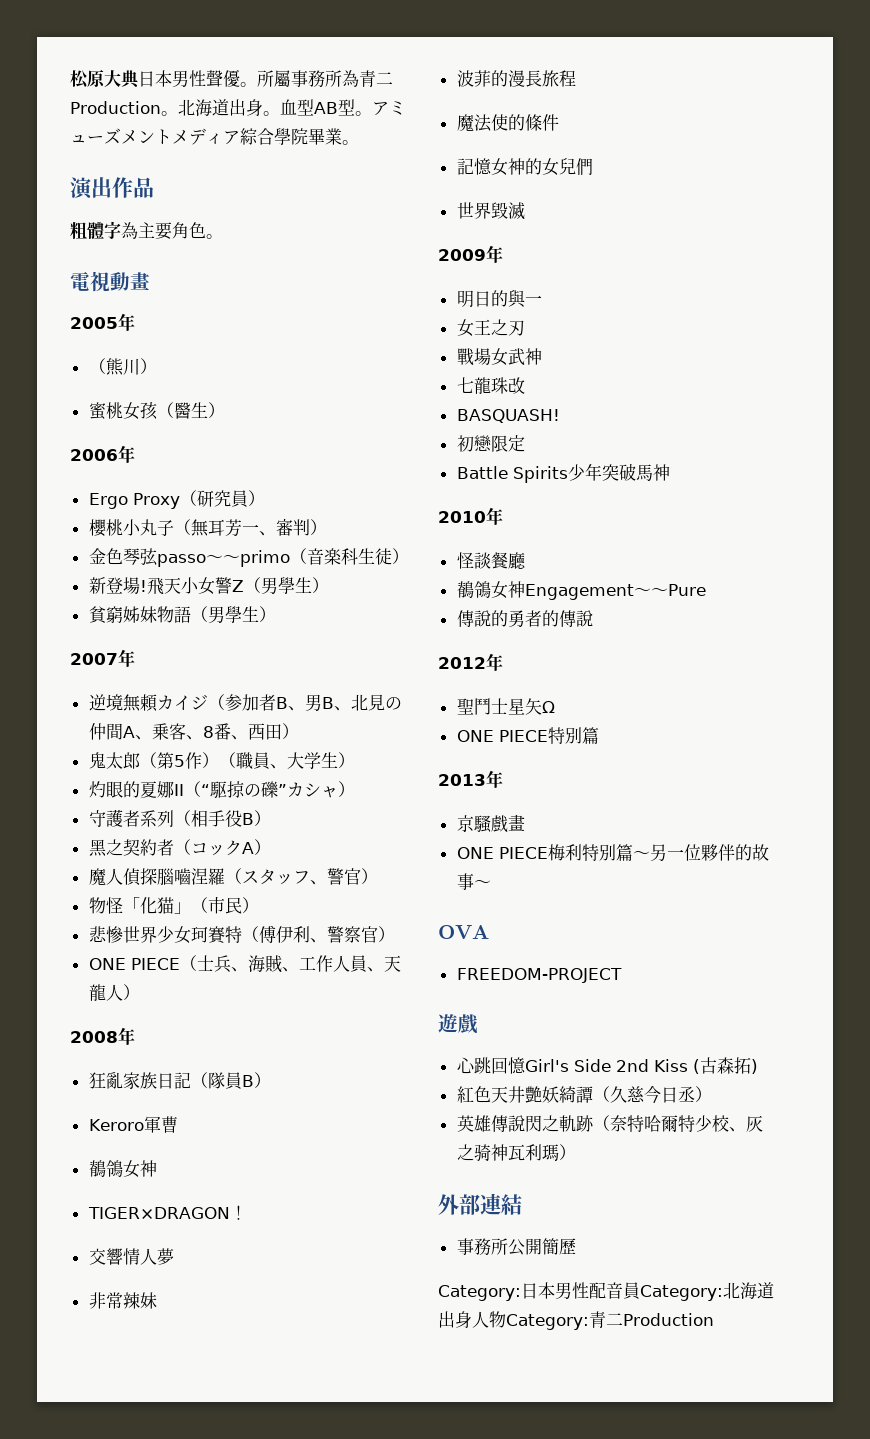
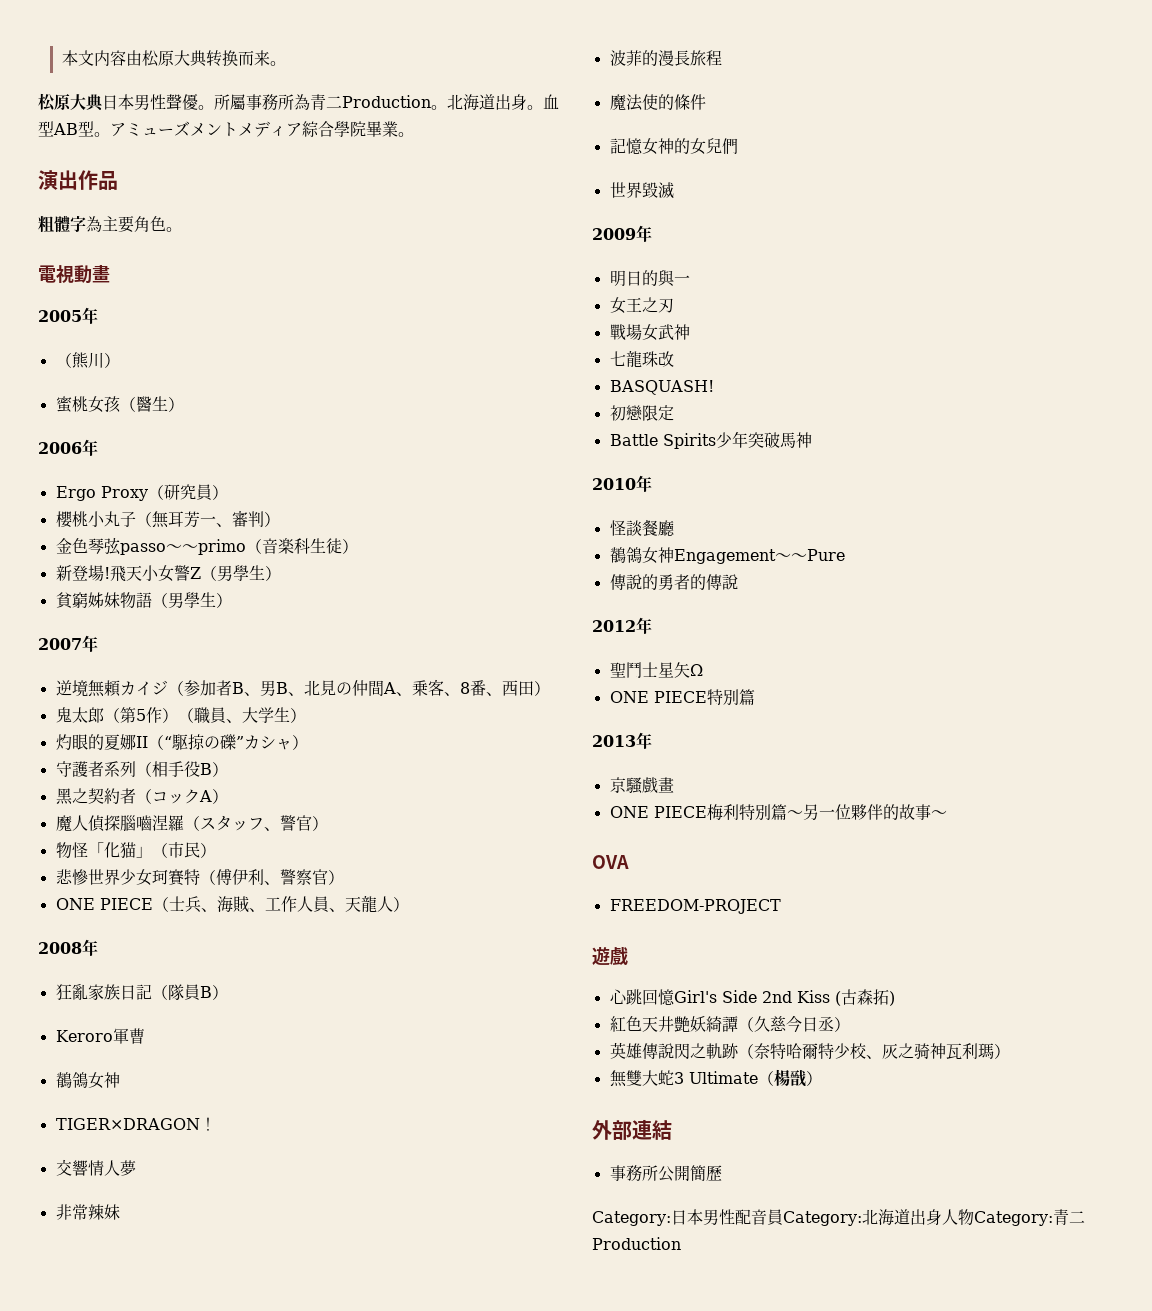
+ 本文内容由松原大典转换而来。
+ 無雙大蛇3 Ultimate（楊戩）

